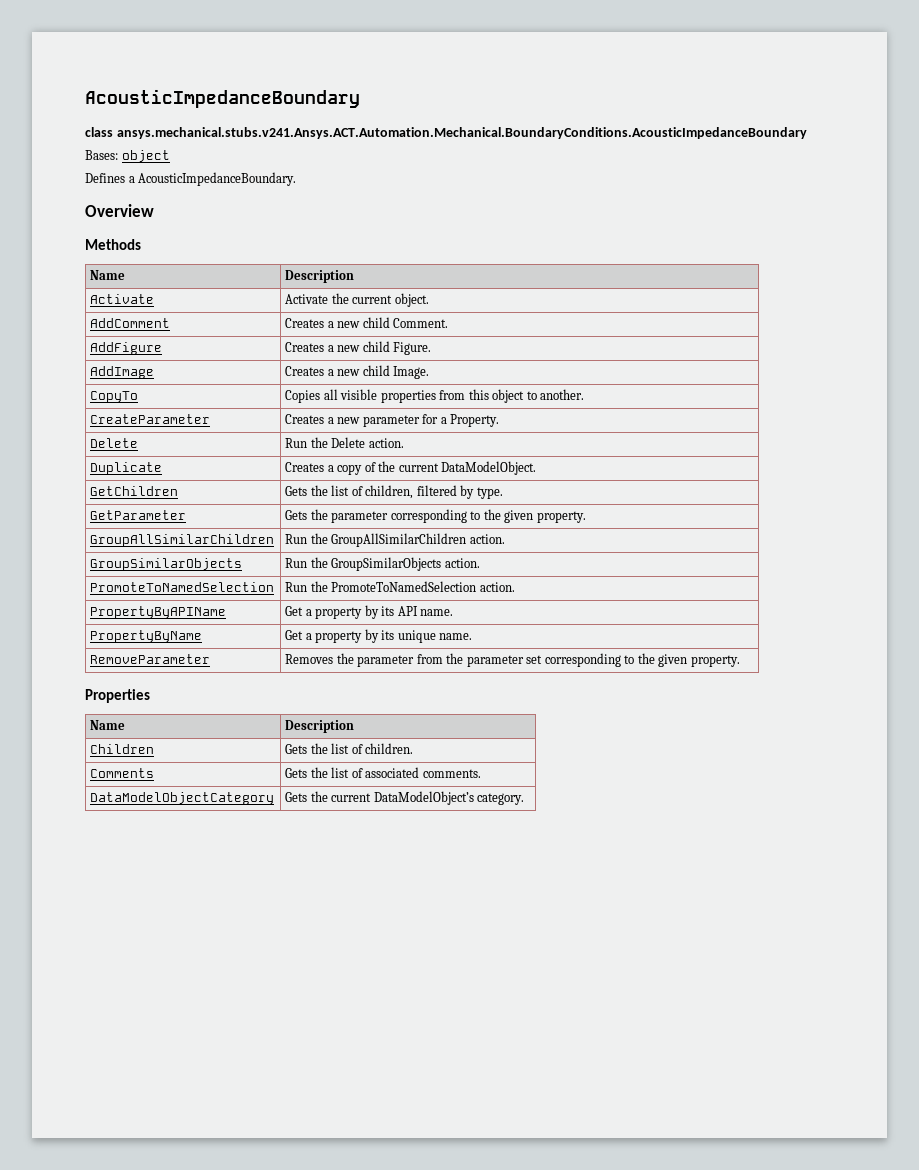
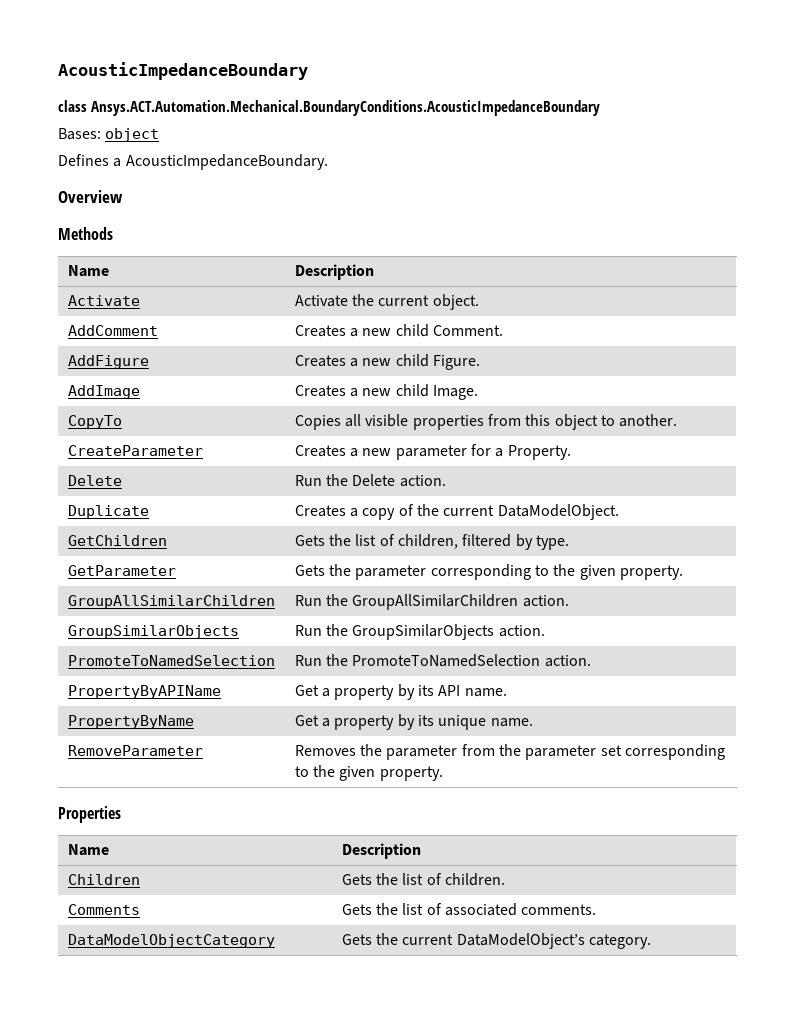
- class ansys.mechanical.stubs.v241.Ansys.ACT.Automation.Mechanical.BoundaryConditions.AcousticImpedanceBoundary
+ class Ansys.ACT.Automation.Mechanical.BoundaryConditions.AcousticImpedanceBoundary

